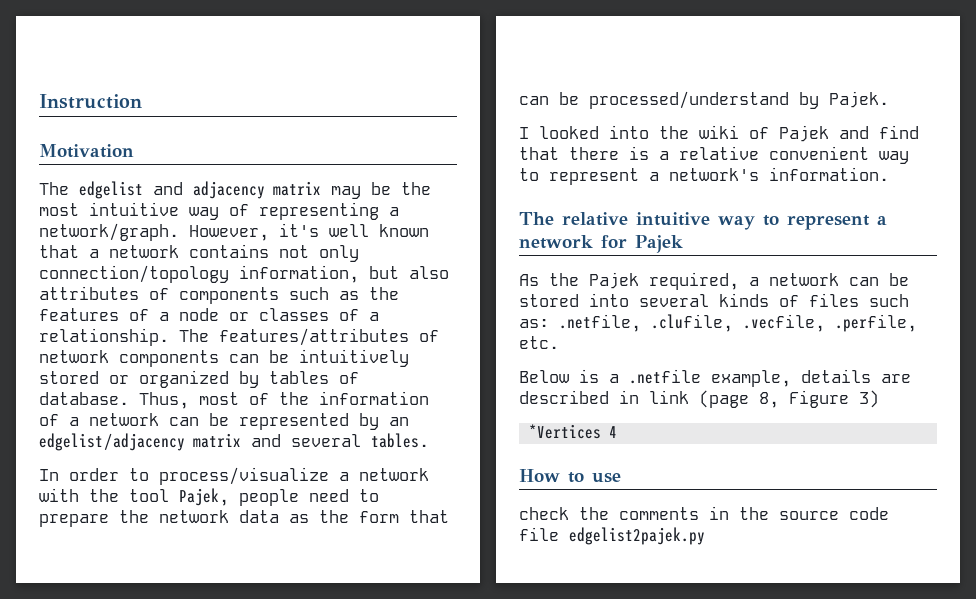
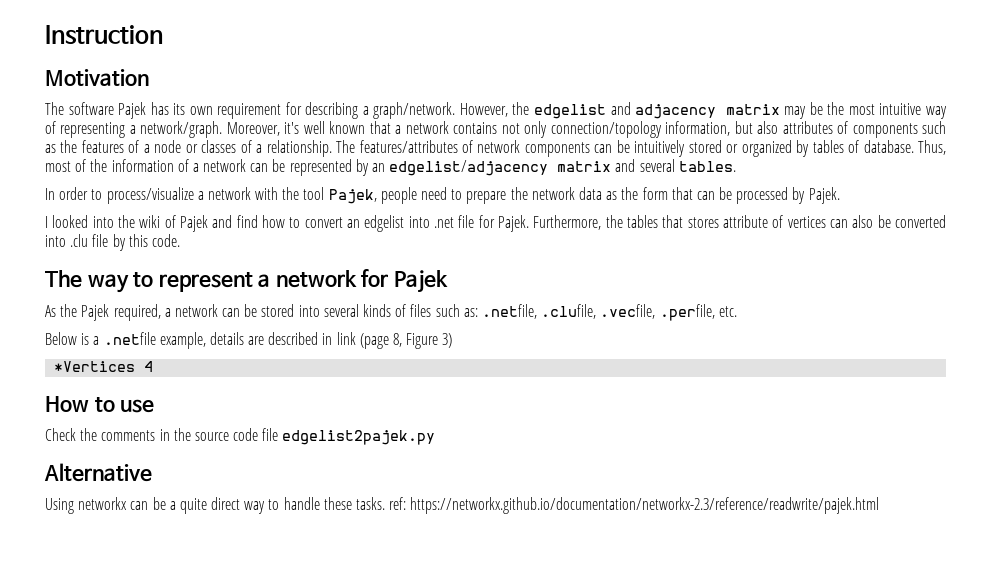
- The edgelist and adjacency matrix may be the most intuitive way of representing a network/graph.
+ The software Pajek has its own requirement for describing a graph/network. However, the edgelist and adjacency matrix may be the most intuitive way of representing a network/graph.
- However, it's well known that a network contains not only connection/topology information, but also attributes of components such as the features of a node or classes of a relationship.
+ Moreover, it's well known that a network contains not only connection/topology information, but also attributes of components such as the features of a node or classes of a relationship.
- In order to process/visualize a network with the tool Pajek, people need to prepare the network data as the form that can be processed/understand by Pajek.
+ In order to process/visualize a network with the tool Pajek, people need to prepare the network data as the form that can be processed by Pajek.
- I looked into the wiki of Pajek and find that there is a relative convenient way to represent a network's information.
- The relative intuitive way to represent a network for Pajek
+ I looked into the wiki of Pajek and find how to convert an edgelist into .net file for Pajek. Furthermore, the tables that stores attribute of vertices can also be converted into .clu file by this code.
+ The way to represent a network for Pajek
- check the comments in the source code file edgelist2pajek.py
+ Check the comments in the source code file edgelist2pajek.py
+ Alternative
+ Using networkx can be a quite direct way to handle these tasks. ref: https://networkx.github.io/documentation/networkx-2.3/reference/readwrite/pajek.html

